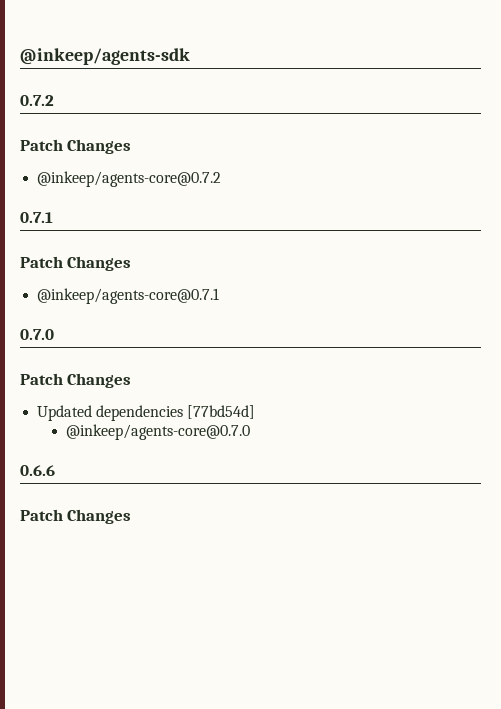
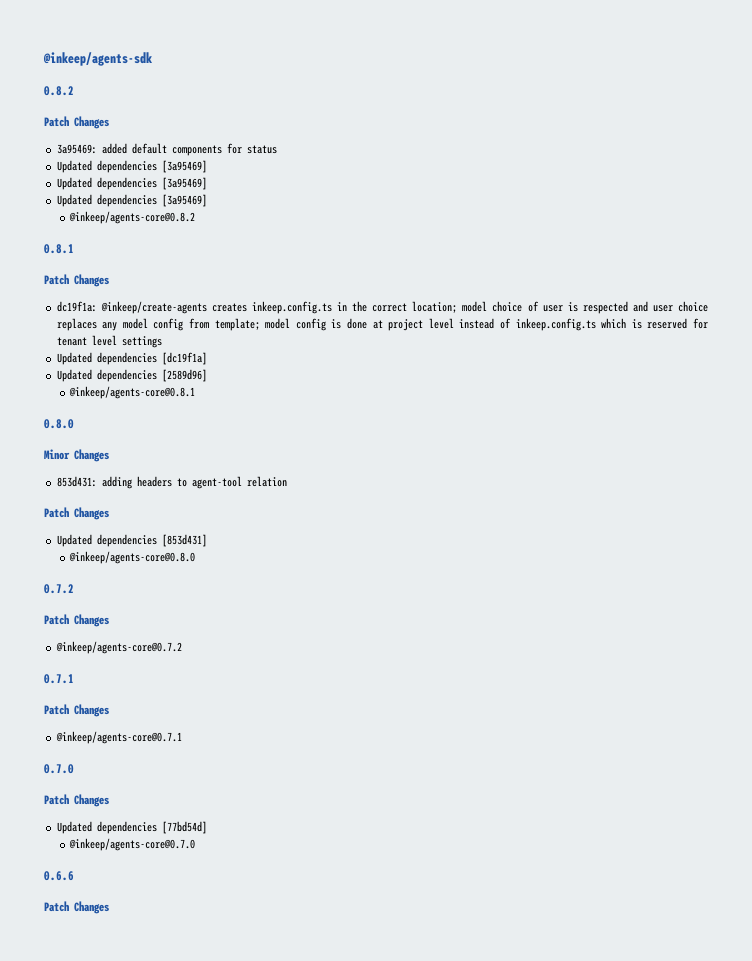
+ 0.8.2
+ Patch Changes
+ 3a95469: added default components for status
+ Updated dependencies [3a95469]
+ Updated dependencies [3a95469]
+ Updated dependencies [3a95469]
+ @inkeep/agents-core@0.8.2
+ 0.8.1
+ Patch Changes
+ dc19f1a: @inkeep/create-agents creates inkeep.config.ts in the correct location; model choice of user is respected and user choice replaces any model config from template; model config is done at project level instead of inkeep.config.ts which is reserved for tenant level settings
+ Updated dependencies [dc19f1a]
+ Updated dependencies [2589d96]
+ @inkeep/agents-core@0.8.1
+ 0.8.0
+ Minor Changes
+ 853d431: adding headers to agent-tool relation
+ Patch Changes
+ Updated dependencies [853d431]
+ @inkeep/agents-core@0.8.0

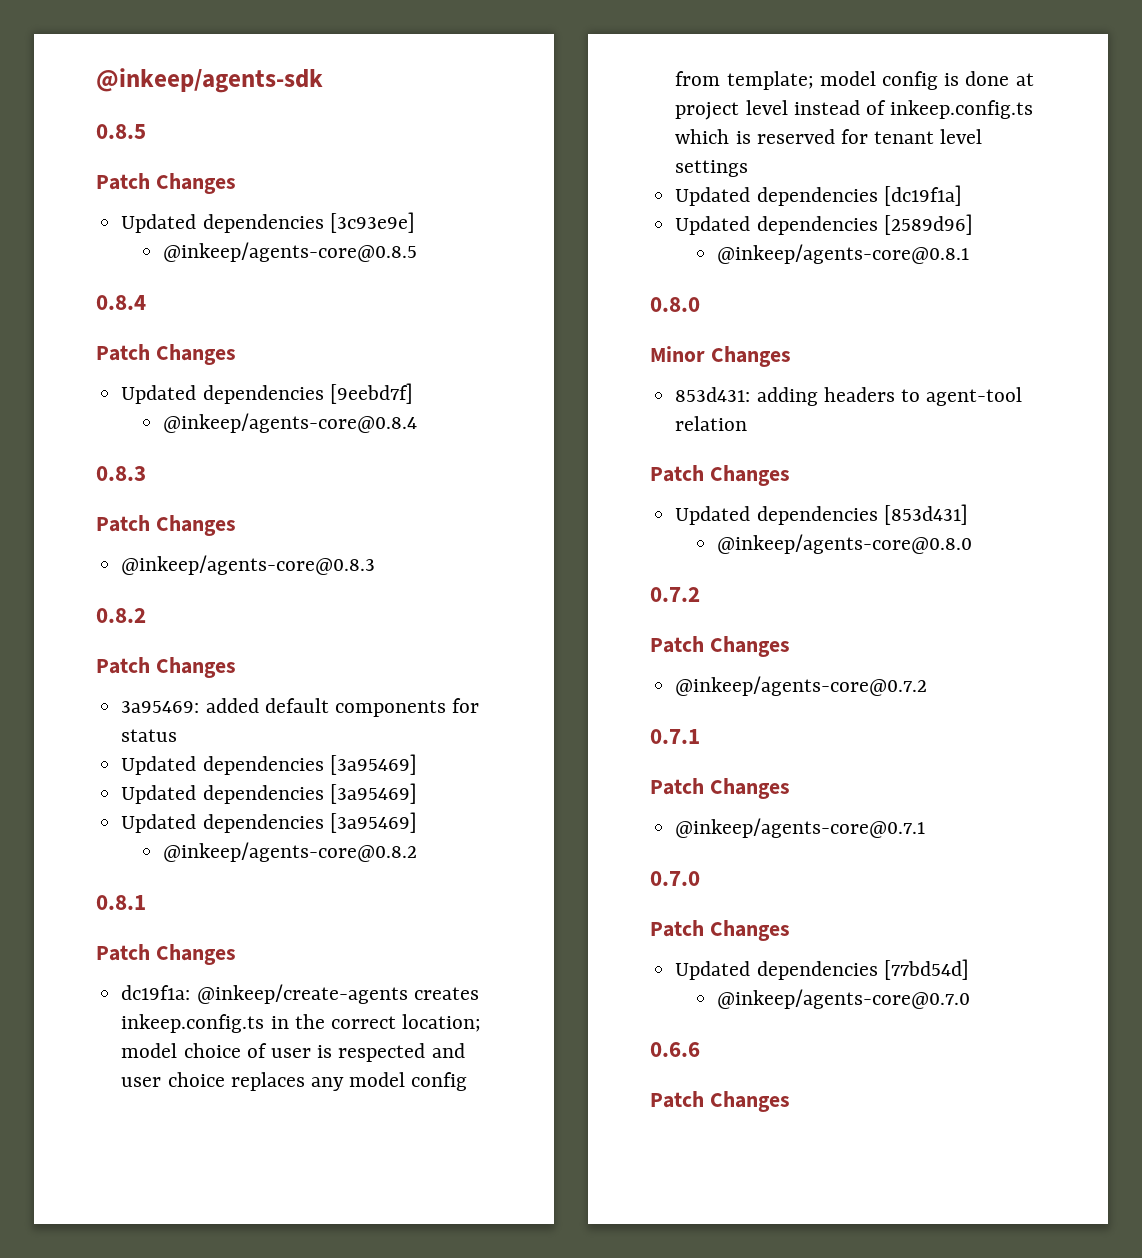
+ 0.8.5
+ Patch Changes
+ Updated dependencies [3c93e9e]
+ @inkeep/agents-core@0.8.5
+ 0.8.4
+ Patch Changes
+ Updated dependencies [9eebd7f]
+ @inkeep/agents-core@0.8.4
+ 0.8.3
+ Patch Changes
+ @inkeep/agents-core@0.8.3

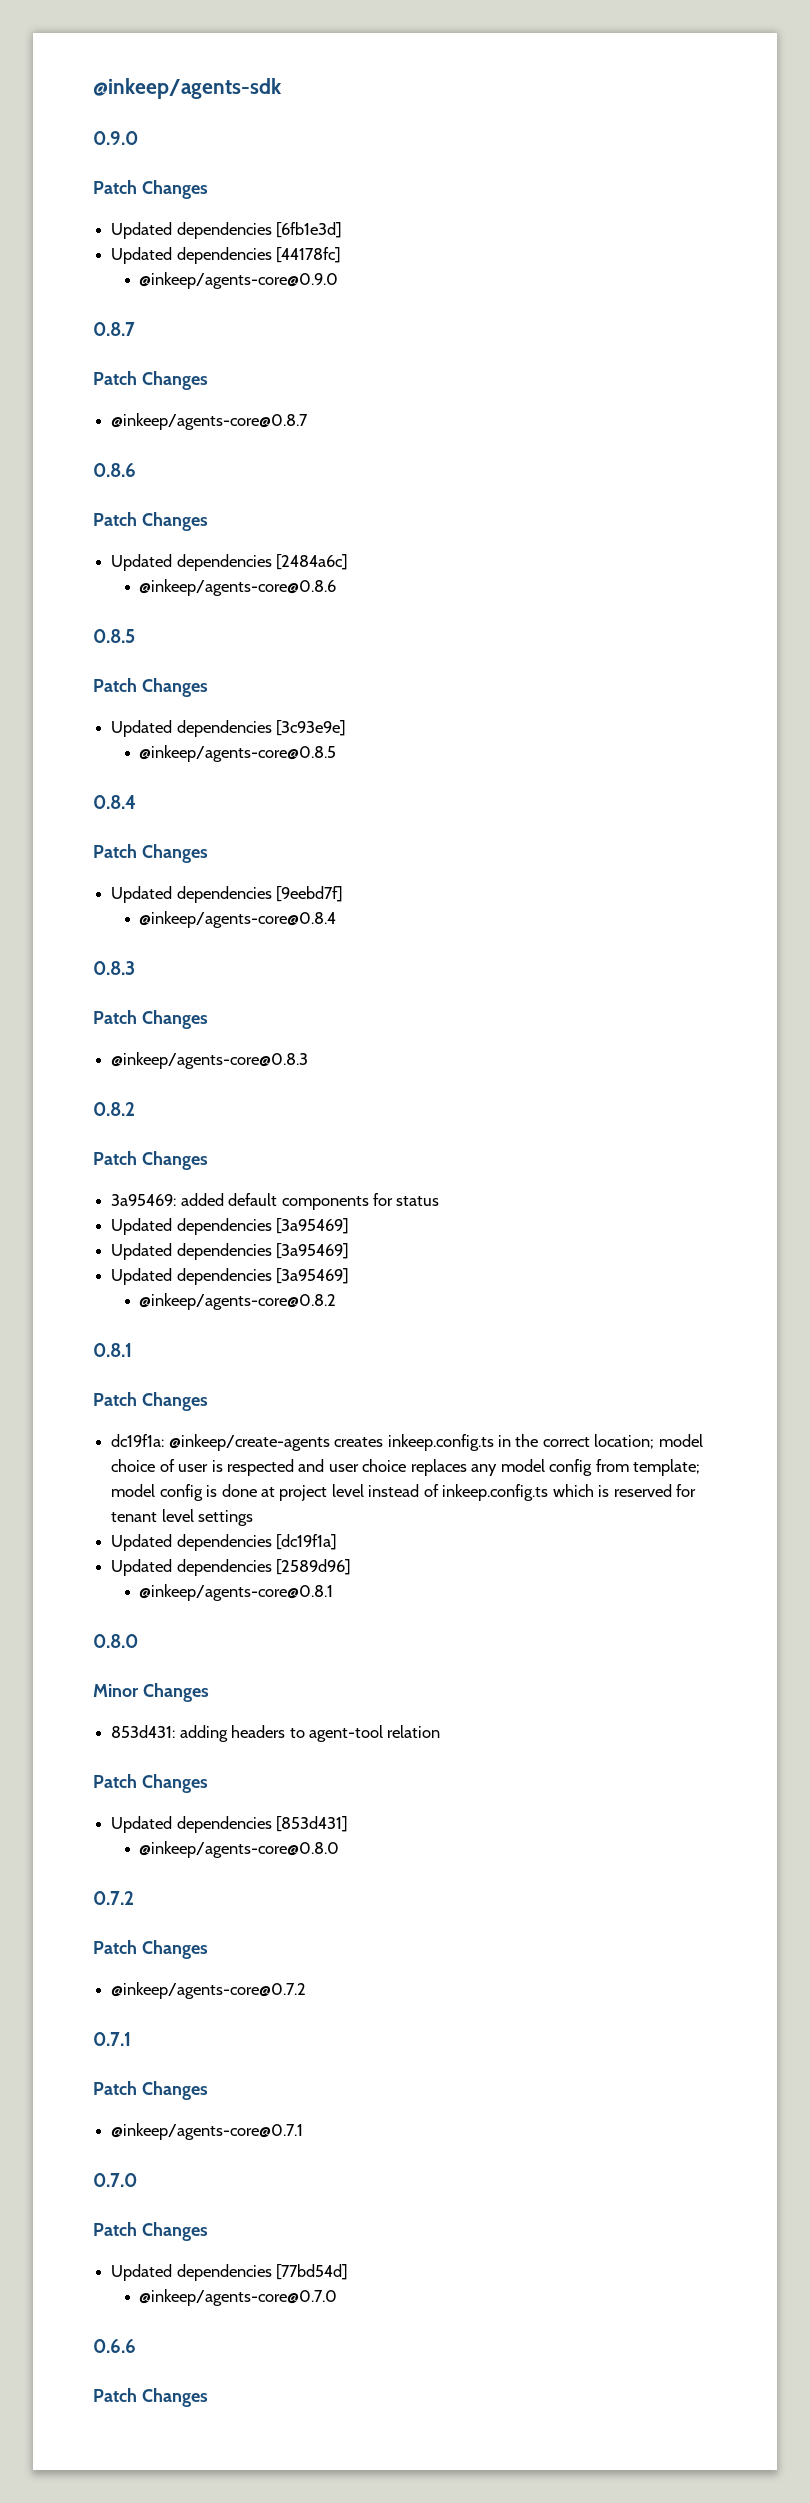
+ 0.9.0
+ Patch Changes
+ Updated dependencies [6fb1e3d]
+ Updated dependencies [44178fc]
+ @inkeep/agents-core@0.9.0
+ 0.8.7
+ Patch Changes
+ @inkeep/agents-core@0.8.7
+ 0.8.6
+ Patch Changes
+ Updated dependencies [2484a6c]
+ @inkeep/agents-core@0.8.6

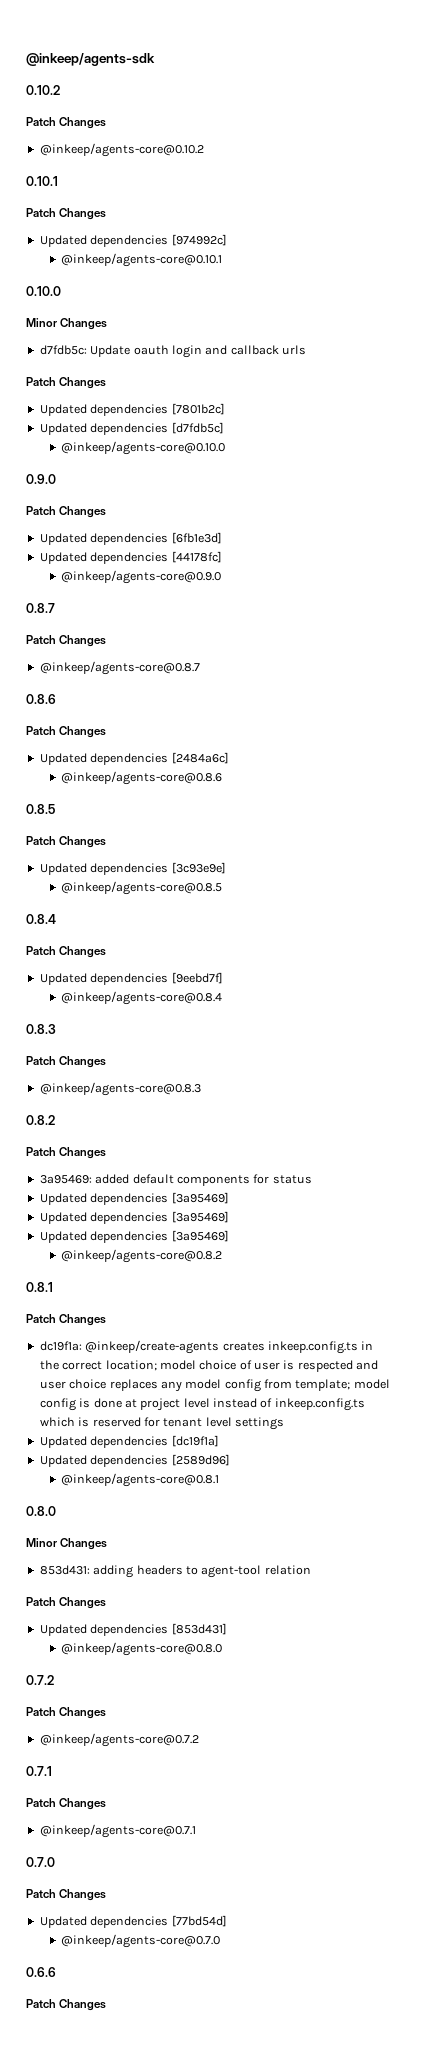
+ 0.10.2
+ Patch Changes
+ @inkeep/agents-core@0.10.2
+ 0.10.1
+ Patch Changes
+ Updated dependencies [974992c]
+ @inkeep/agents-core@0.10.1
+ 0.10.0
+ Minor Changes
+ d7fdb5c: Update oauth login and callback urls
+ Patch Changes
+ Updated dependencies [7801b2c]
+ Updated dependencies [d7fdb5c]
+ @inkeep/agents-core@0.10.0

